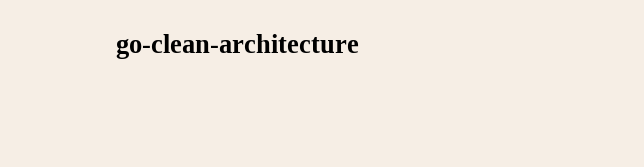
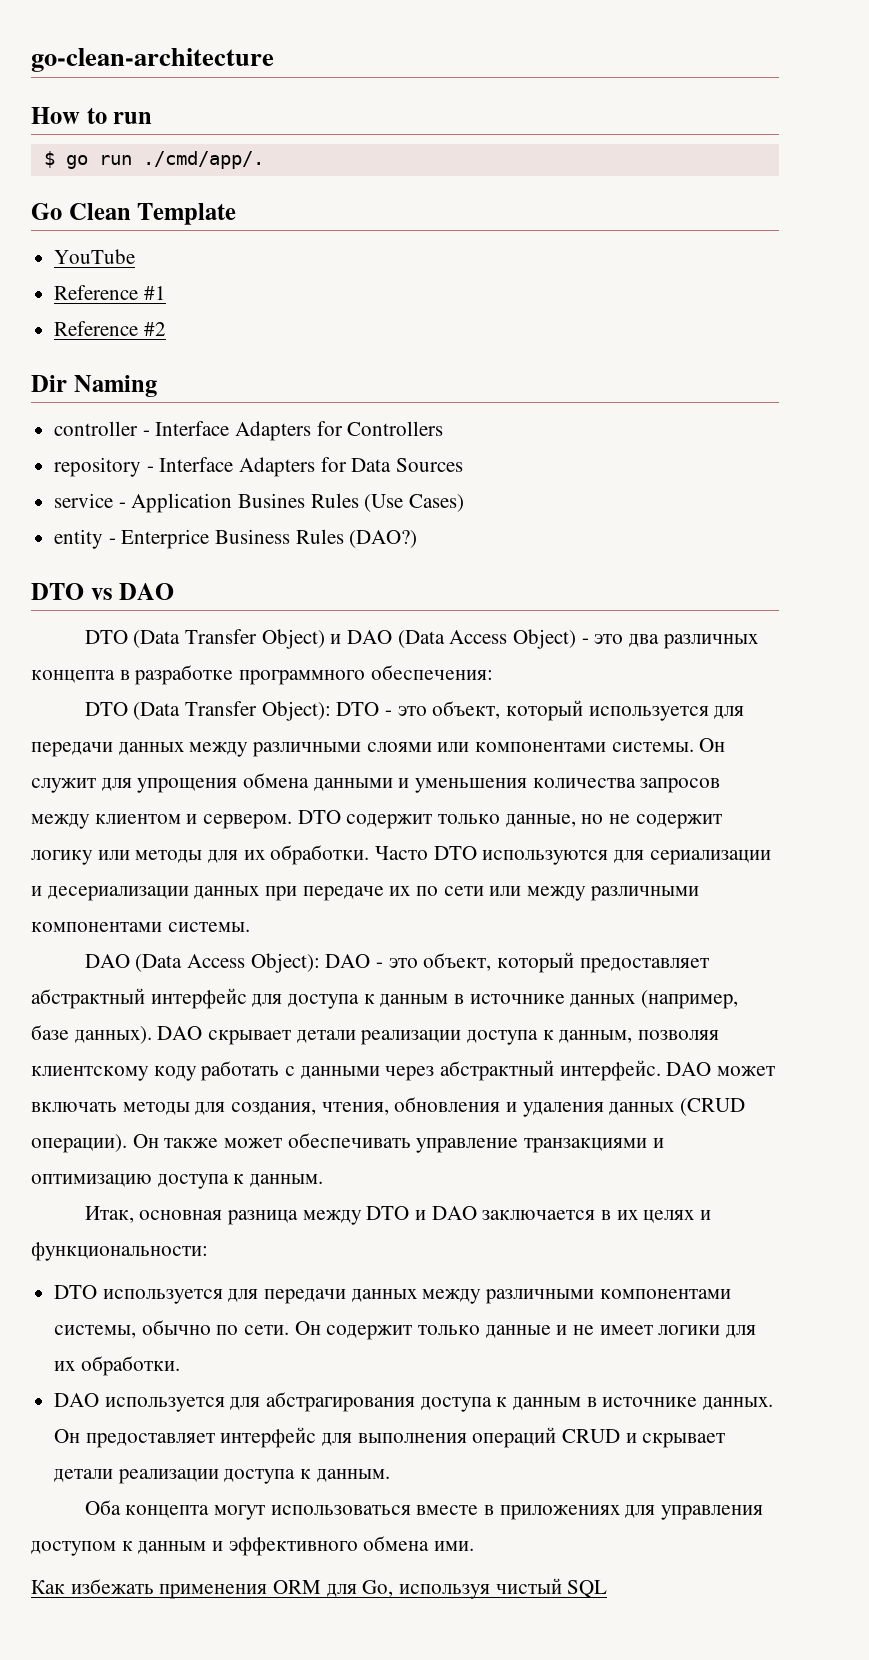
+ How to run
+ $ go run ./cmd/app/.
+ Go Clean Template
+ YouTube
+ Reference #1
+ Reference #2
+ Dir Naming
+ controller - Interface Adapters for Controllers
+ repository - Interface Adapters for Data Sources
+ service - Application Busines Rules (Use Cases)
+ entity - Enterprice Business Rules (DAO?)
+ DTO vs DAO
+ DTO (Data Transfer Object) и DAO (Data Access Object) - это два различных концепта в разработке программного обеспечения:
+ DTO (Data Transfer Object): DTO - это объект, который используется для передачи данных между различными слоями или компонентами системы. Он служит для упрощения обмена данными и уменьшения количества запросов между клиентом и сервером. DTO содержит только данные, но не содержит логику или методы для их обработки. Часто DTO используются для сериализации и десериализации данных при передаче их по сети или между различными компонентами системы.
+ DAO (Data Access Object): DAO - это объект, который предоставляет абстрактный интерфейс для доступа к данным в источнике данных (например, базе данных). DAO скрывает детали реализации доступа к данным, позволяя клиентскому коду работать с данными через абстрактный интерфейс. DAO может включать методы для создания, чтения, обновления и удаления данных (CRUD операции). Он также может обеспечивать управление транзакциями и оптимизацию доступа к данным.
+ Итак, основная разница между DTO и DAO заключается в их целях и функциональности:
+ DTO используется для передачи данных между различными компонентами системы, обычно по сети. Он содержит только данные и не имеет логики для их обработки.
+ DAO используется для абстрагирования доступа к данным в источнике данных. Он предоставляет интерфейс для выполнения операций CRUD и скрывает детали реализации доступа к данным.
+ Оба концепта могут использоваться вместе в приложениях для управления доступом к данным и эффективного обмена ими.
+ Как избежать применения ORM для Go, используя чистый SQL

